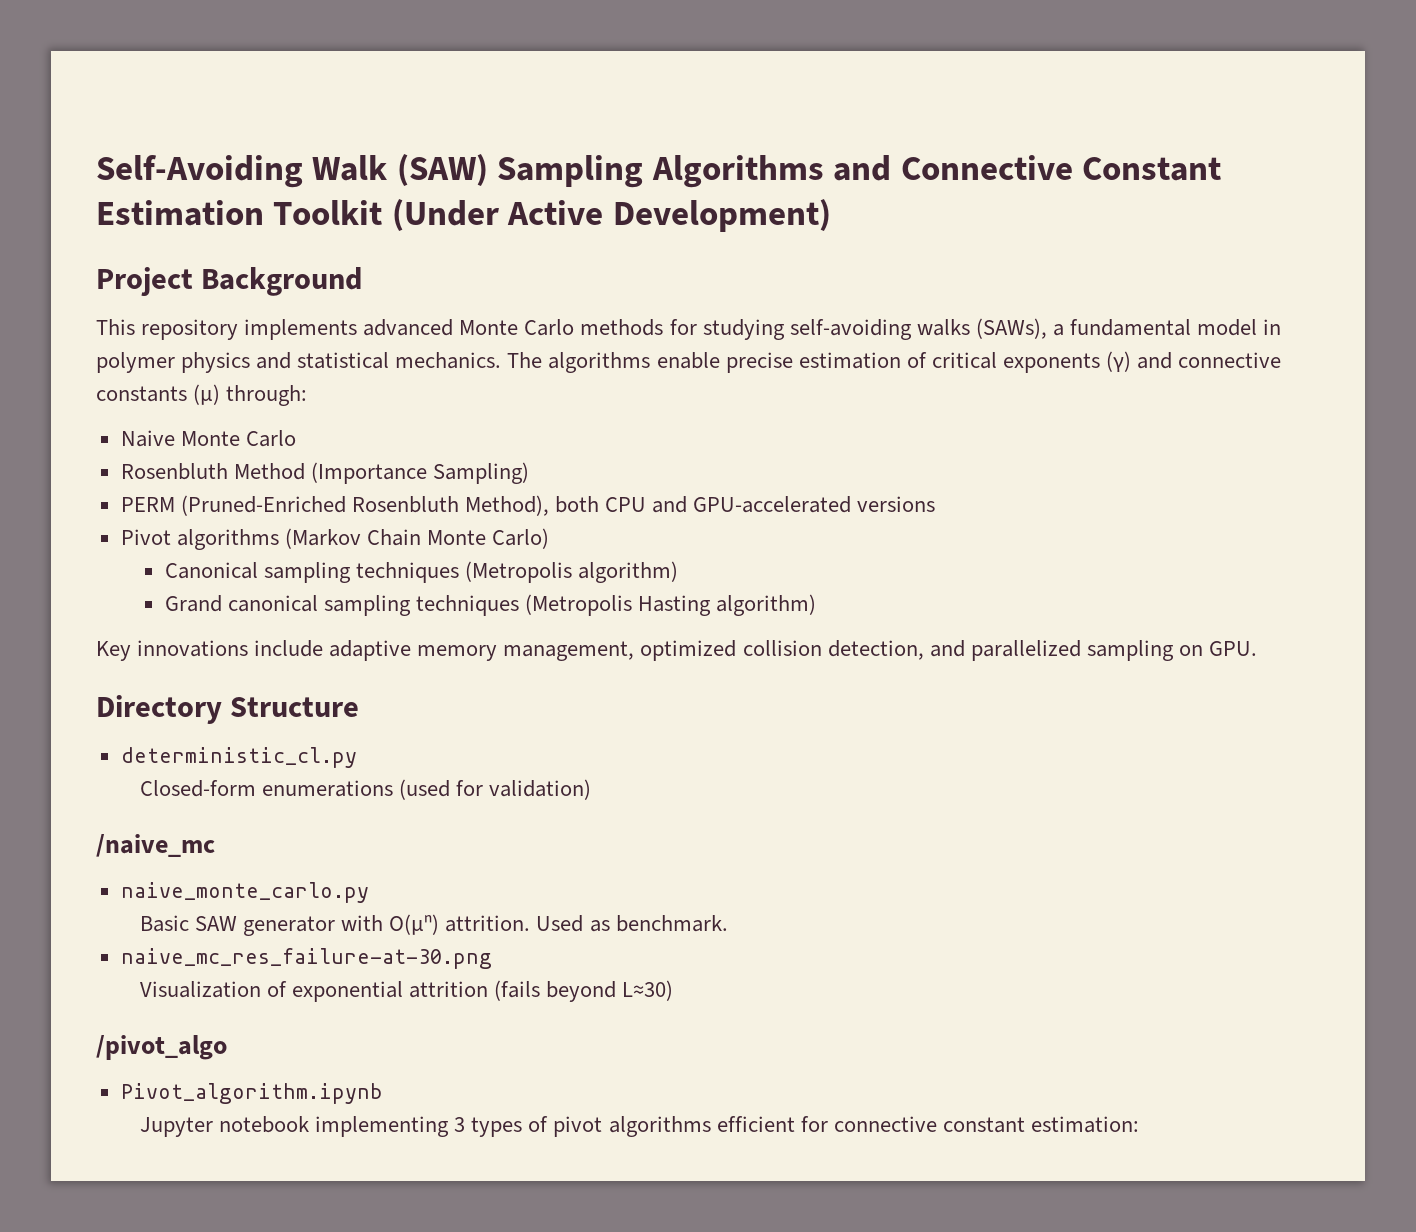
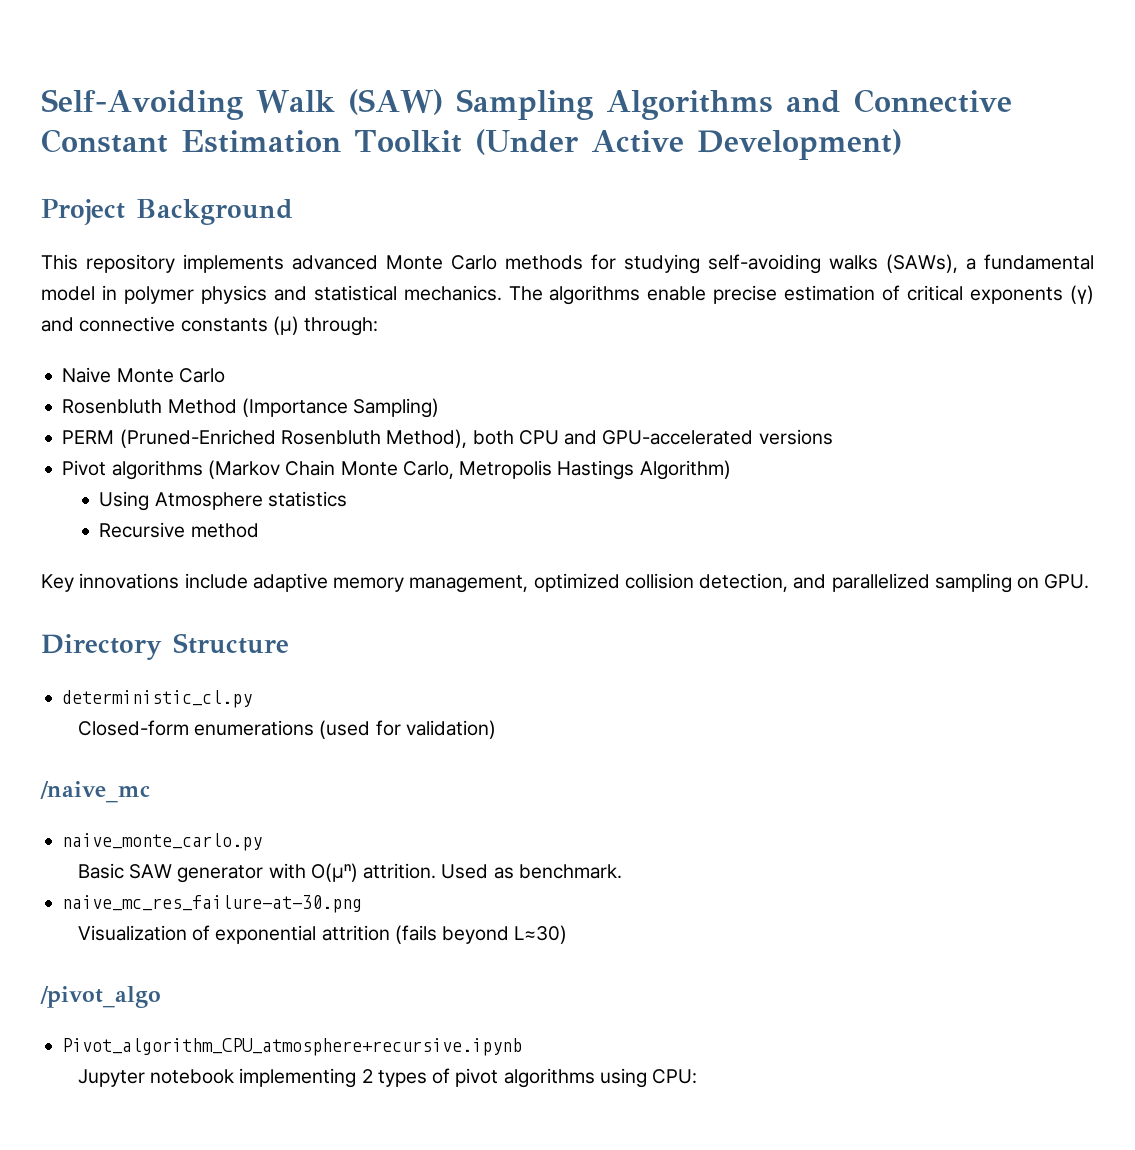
- Pivot algorithms (Markov Chain Monte Carlo)
- Canonical sampling techniques (Metropolis algorithm)
- Grand canonical sampling techniques (Metropolis Hasting algorithm)
+ Pivot algorithms (Markov Chain Monte Carlo, Metropolis Hastings Algorithm)
+ Using Atmosphere statistics
+ Recursive method
- Pivot_algorithm.ipynb
+ Pivot_algorithm_CPU_atmosphere+recursive.ipynb
- Jupyter notebook implementing 3 types of pivot algorithms efficient for connective constant estimation:
+ Jupyter notebook implementing 2 types of pivot algorithms using CPU:

